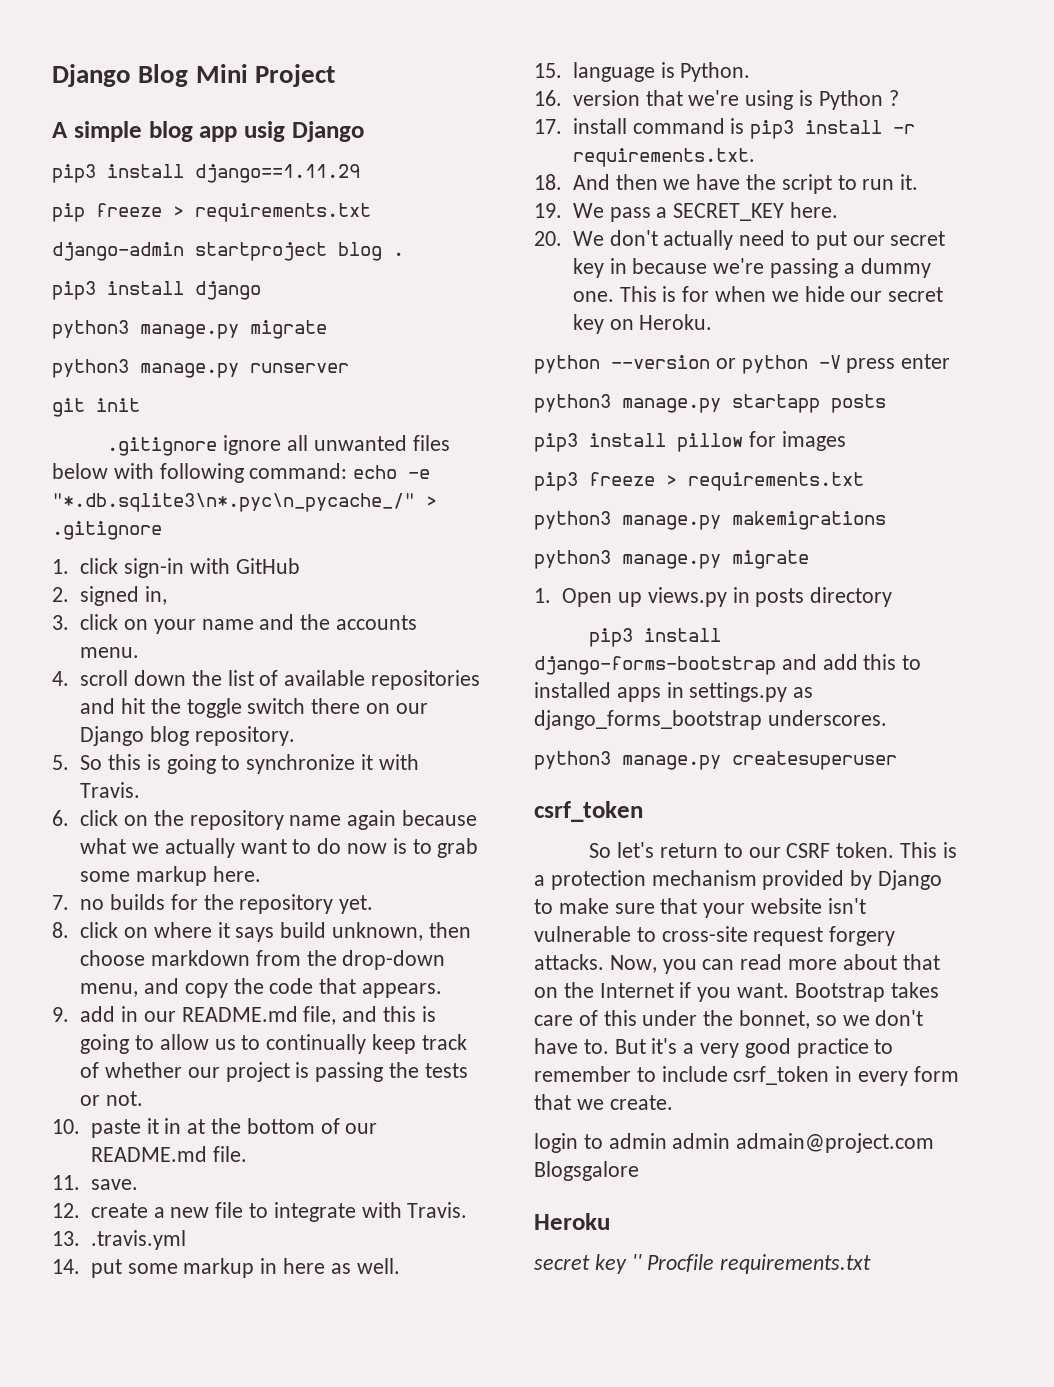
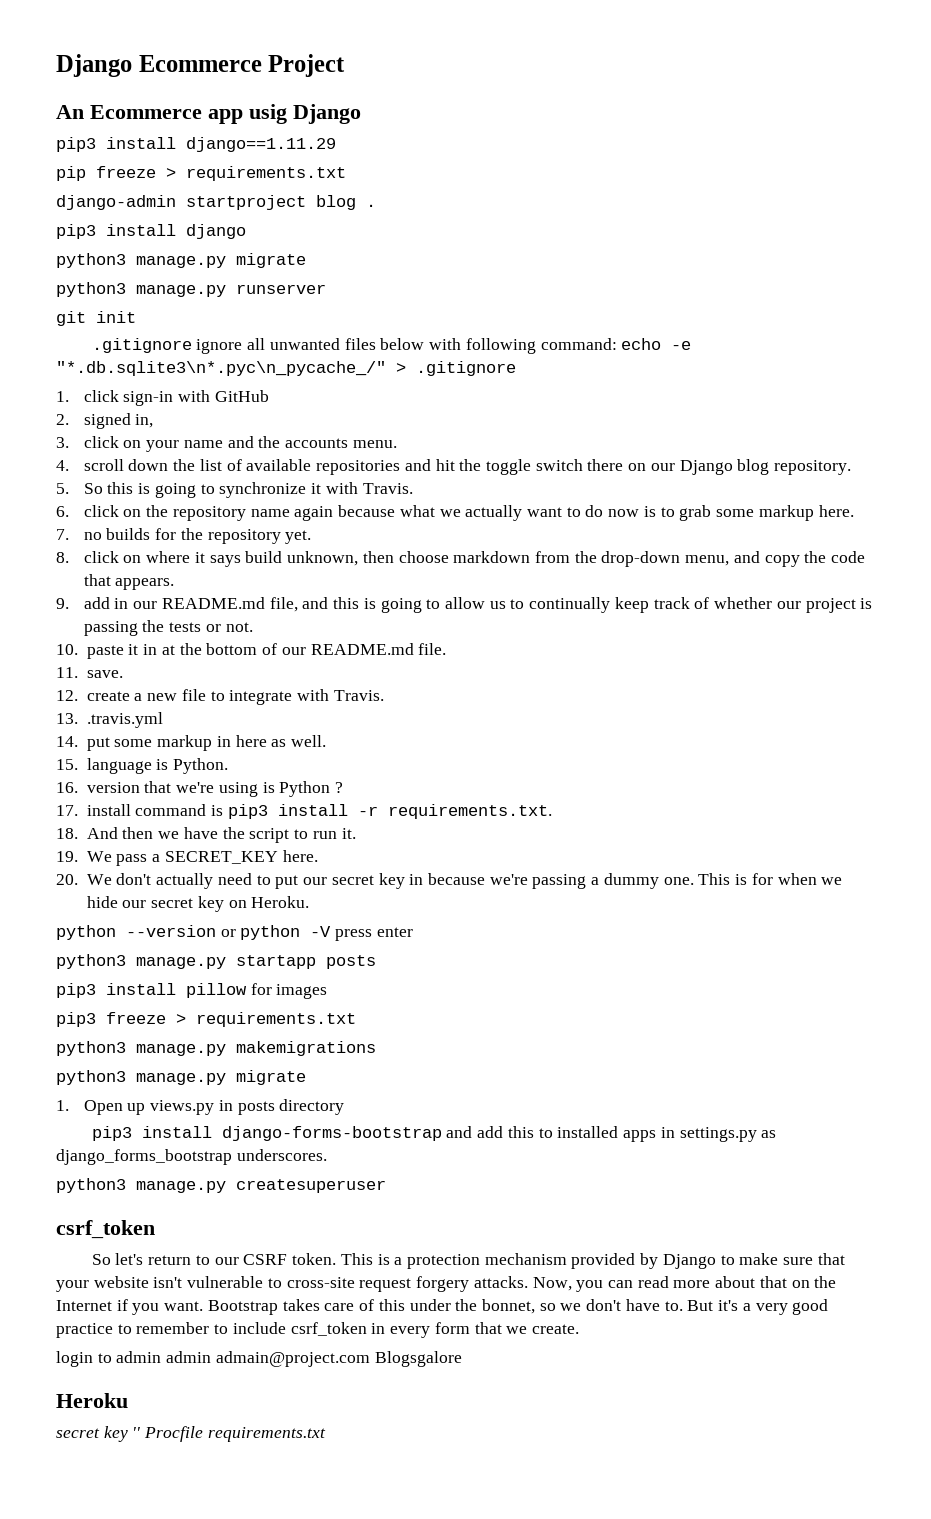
- Django Blog Mini Project
+ Django Ecommerce Project
- A simple blog app usig Django
+ An Ecommerce app usig Django

